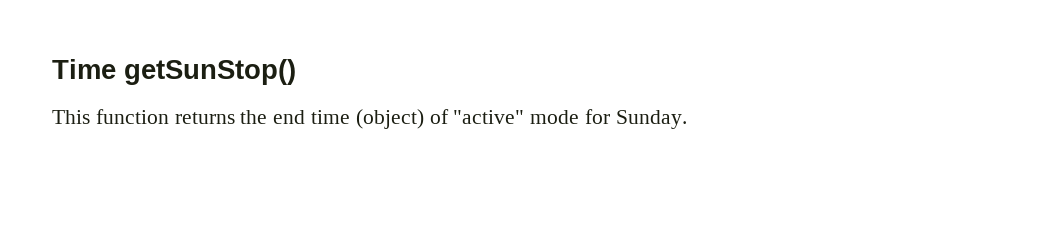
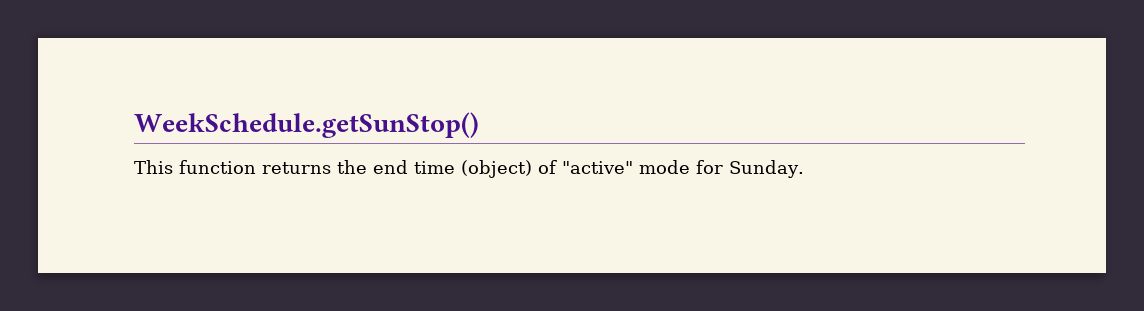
- Time getSunStop()
+ WeekSchedule.getSunStop()

